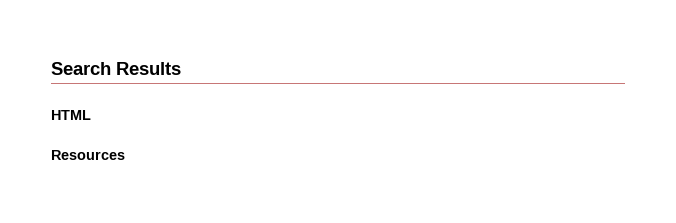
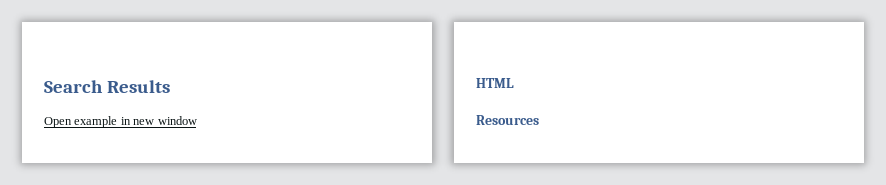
+ Open example in new window

